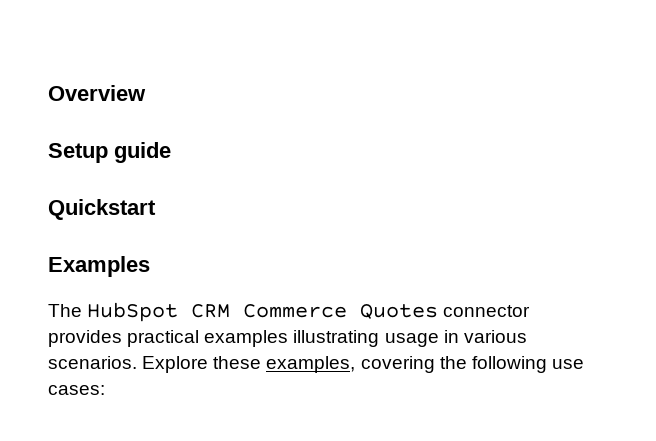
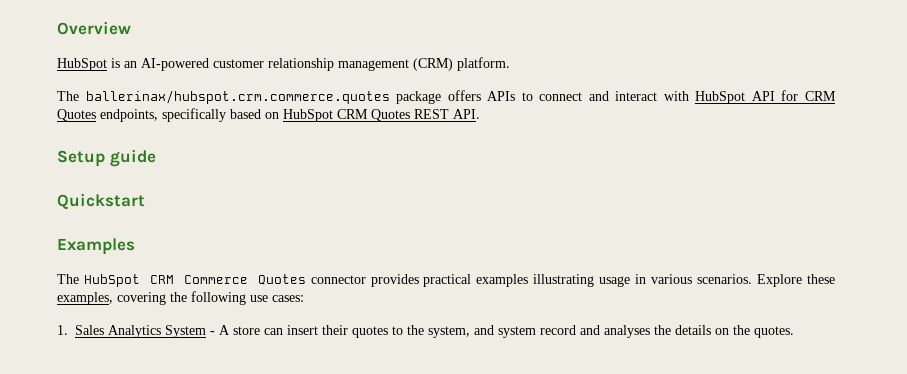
+ HubSpot is an AI-powered customer relationship management (CRM) platform.
+ The ballerinax/hubspot.crm.commerce.quotes package offers APIs to connect and interact with HubSpot API for CRM Quotes endpoints, specifically based on HubSpot CRM Quotes REST API.
+ 1. Sales Analytics System - A store can insert their quotes to the system, and system record and analyses the details on the quotes.

